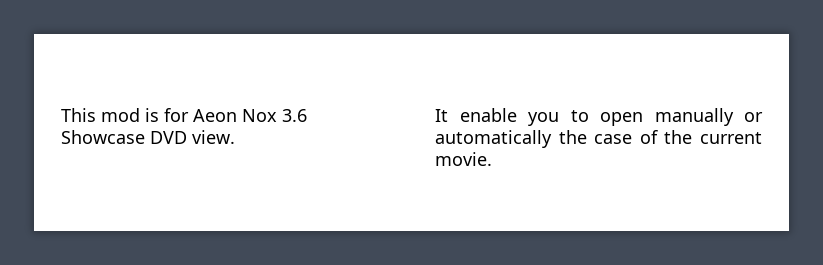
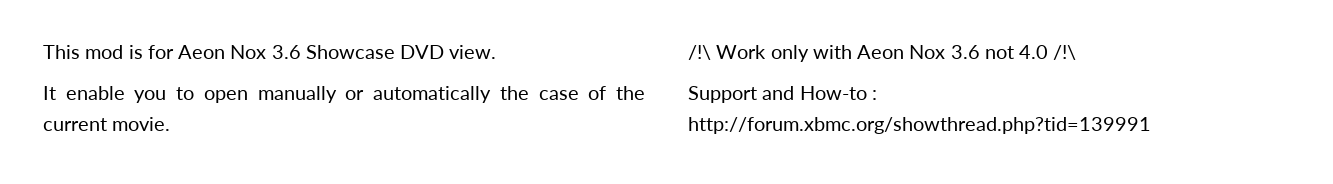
+ /!\ Work only with Aeon Nox 3.6 not 4.0 /!\
+ Support and How-to : http://forum.xbmc.org/showthread.php?tid=139991

